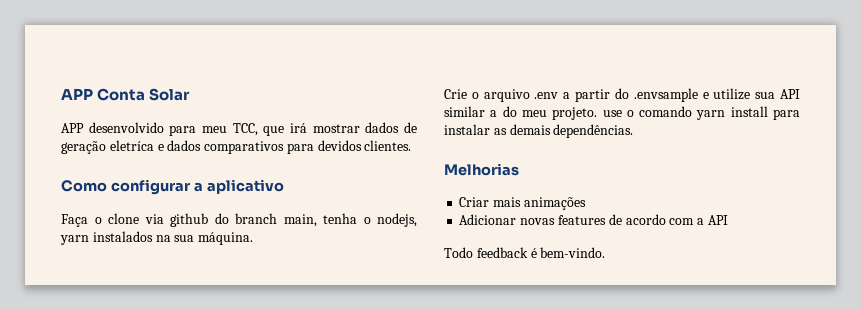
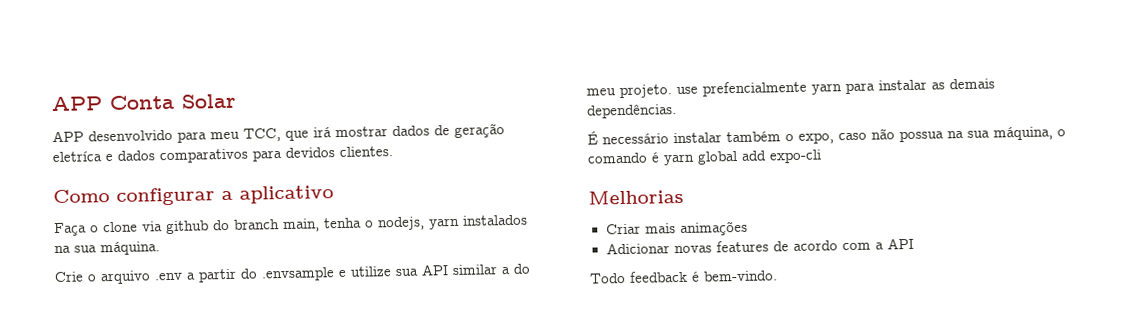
- Crie o arquivo .env a partir do .envsample e utilize sua API similar a do meu projeto. use o comando yarn install para instalar as demais dependências.
+ Crie o arquivo .env a partir do .envsample e utilize sua API similar a do meu projeto. use prefencialmente yarn para instalar as demais dependências.
+ É necessário instalar também o expo, caso não possua na sua máquina, o comando é yarn global add expo-cli

